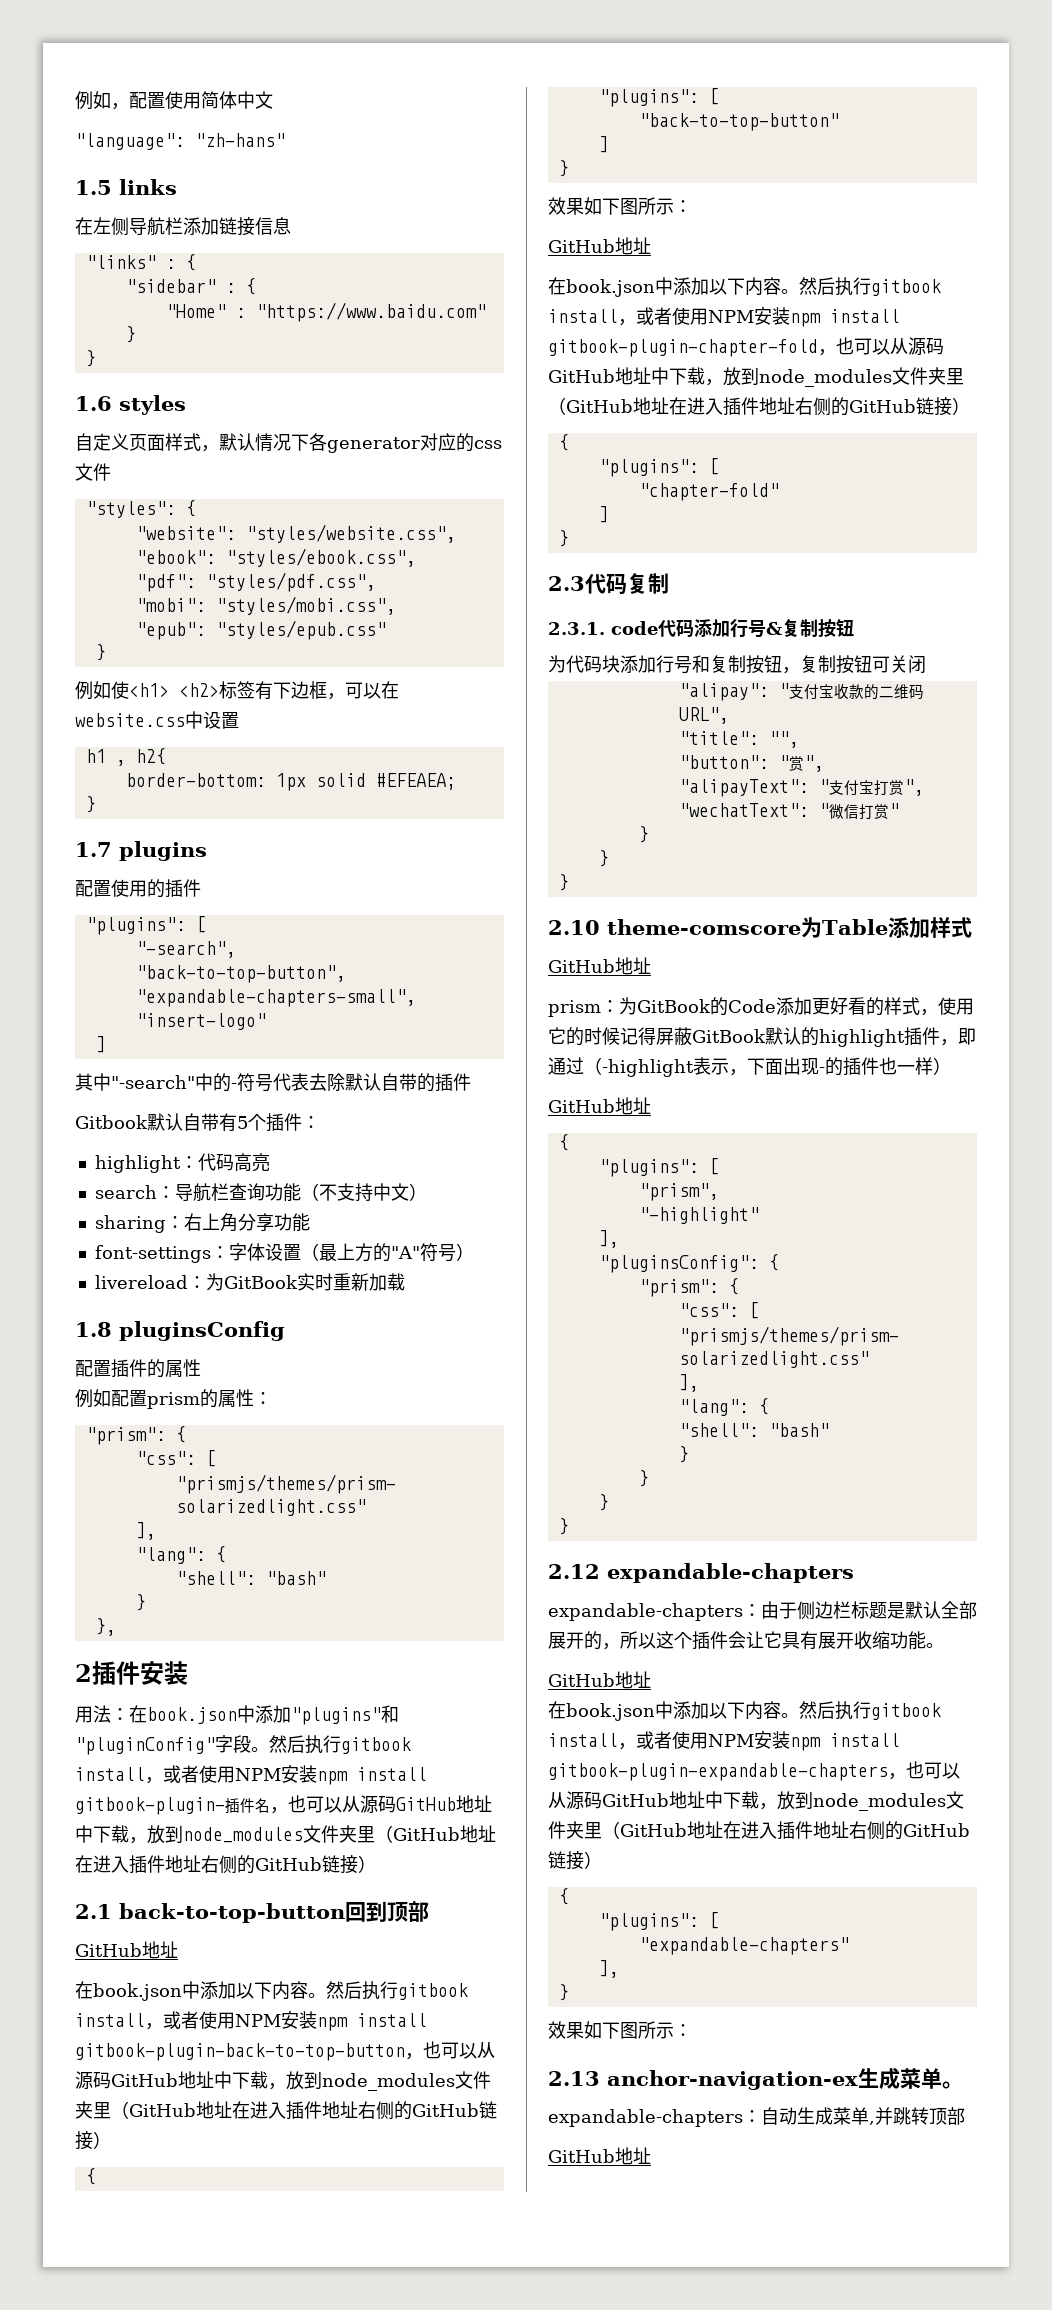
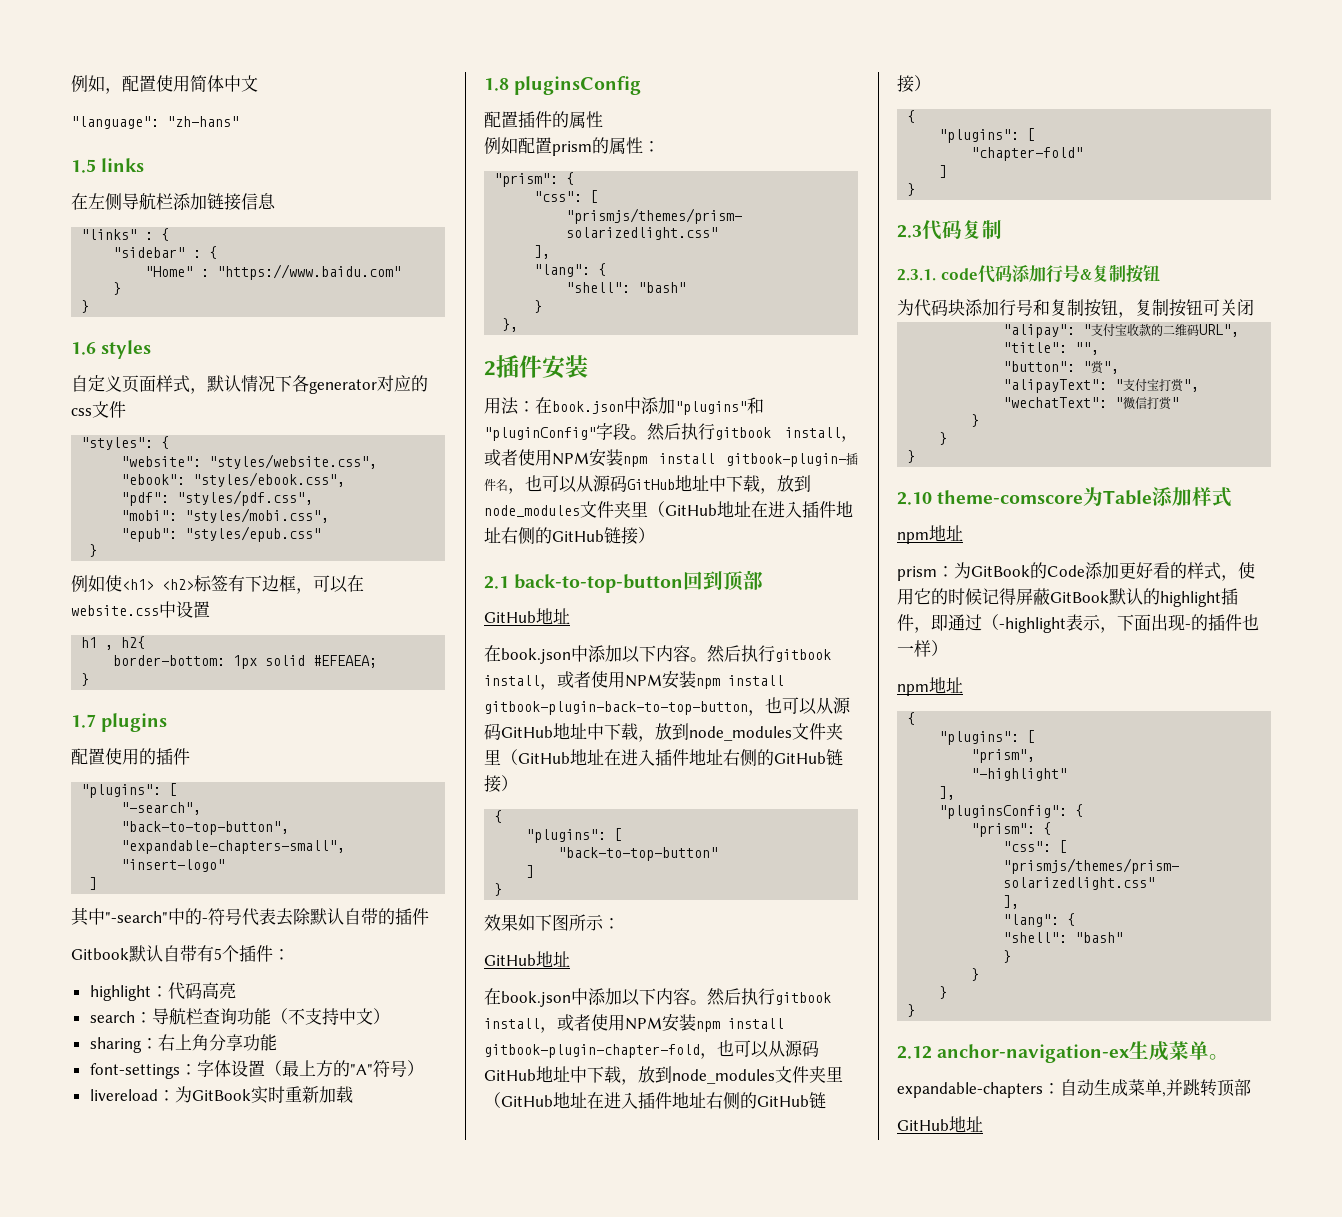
  2.10 theme-comscore为Table添加样式
- GitHub地址
+ npm地址
  prism：为GitBook的Code添加更好看的样式，使用它的时候记得屏蔽GitBook默认的highlight插件，即通过（-highlight表示，下面出现-的插件也一样）
- GitHub地址
+ npm地址
- 2.12 expandable-chapters
- expandable-chapters：由于侧边栏标题是默认全部展开的，所以这个插件会让它具有展开收缩功能。
- GitHub地址
- 在book.json中添加以下内容。然后执行gitbook install，或者使用NPM安装npm install gitbook-plugin-expandable-chapters，也可以从源码GitHub地址中下载，放到node_modules文件夹里（GitHub地址在进入插件地址右侧的GitHub链接）
- {
- "plugins": [
- "expandable-chapters"
- ],
- }
- 效果如下图所示：
- 2.13 anchor-navigation-ex生成菜单。
+ 2.12 anchor-navigation-ex生成菜单。

